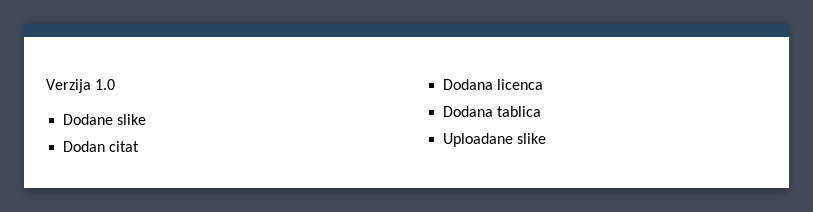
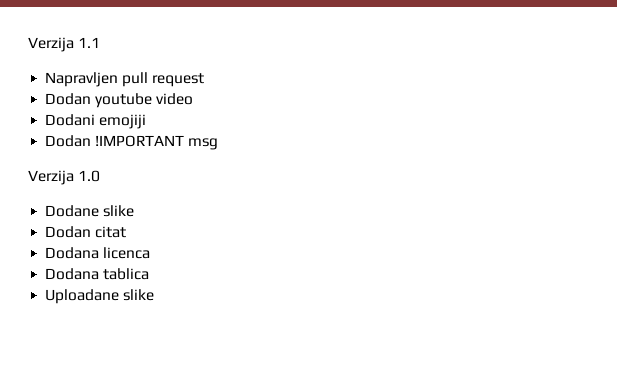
+ Verzija 1.1
+ Napravljen pull request
+ Dodan youtube video
+ Dodani emojiji
+ Dodan !IMPORTANT msg

